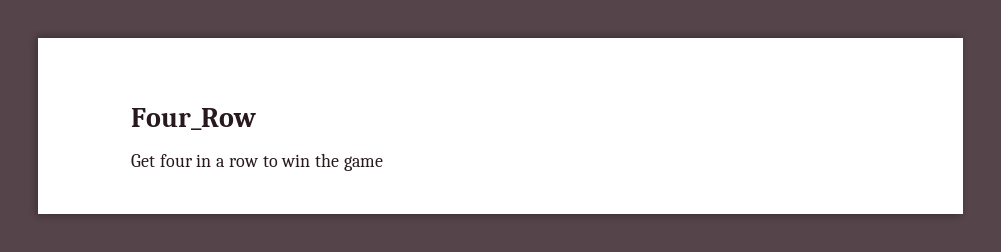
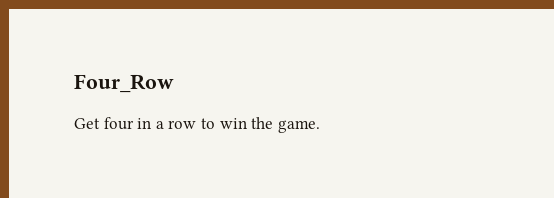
- Get four in a row to win the game
+ Get four in a row to win the game.

